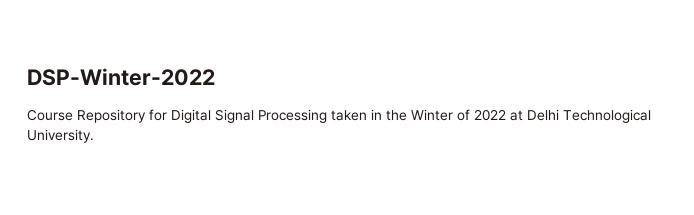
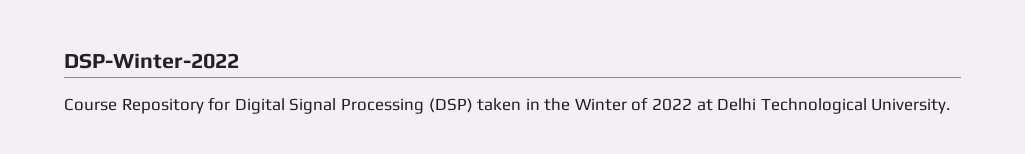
- Course Repository for Digital Signal Processing taken in the Winter of 2022 at Delhi Technological University.
+ Course Repository for Digital Signal Processing (DSP) taken in the Winter of 2022 at Delhi Technological University.

